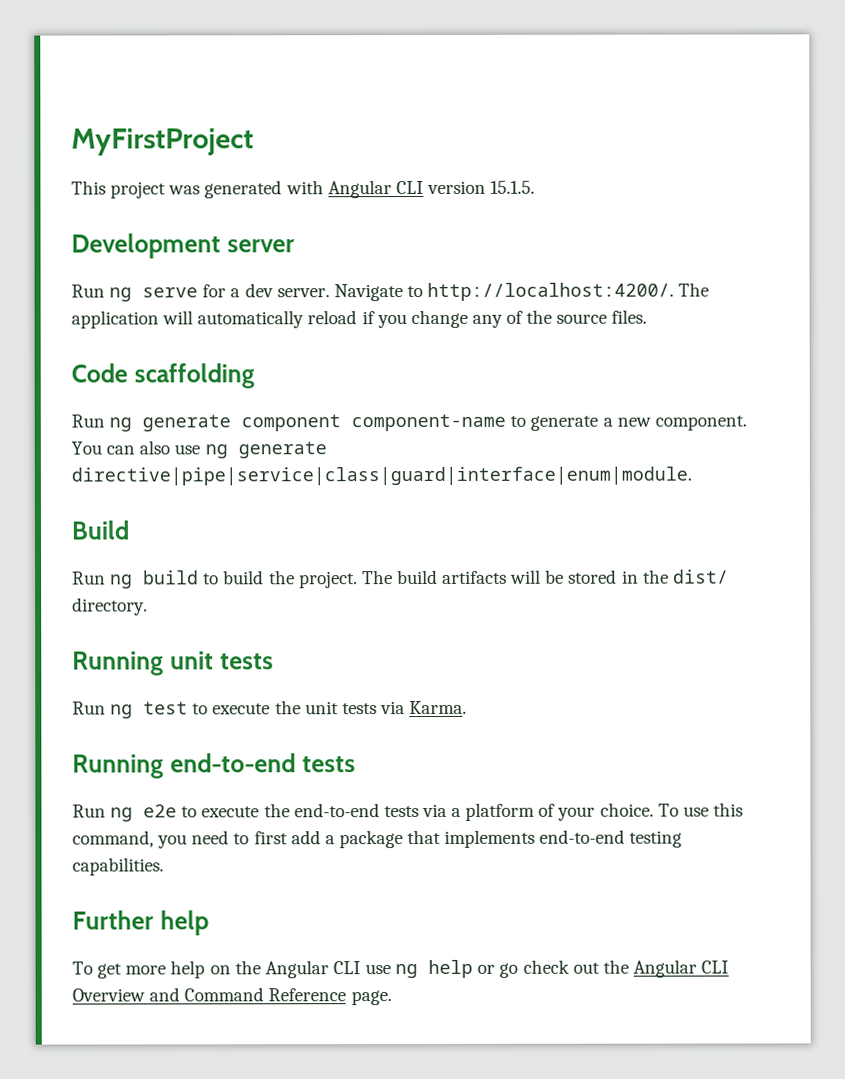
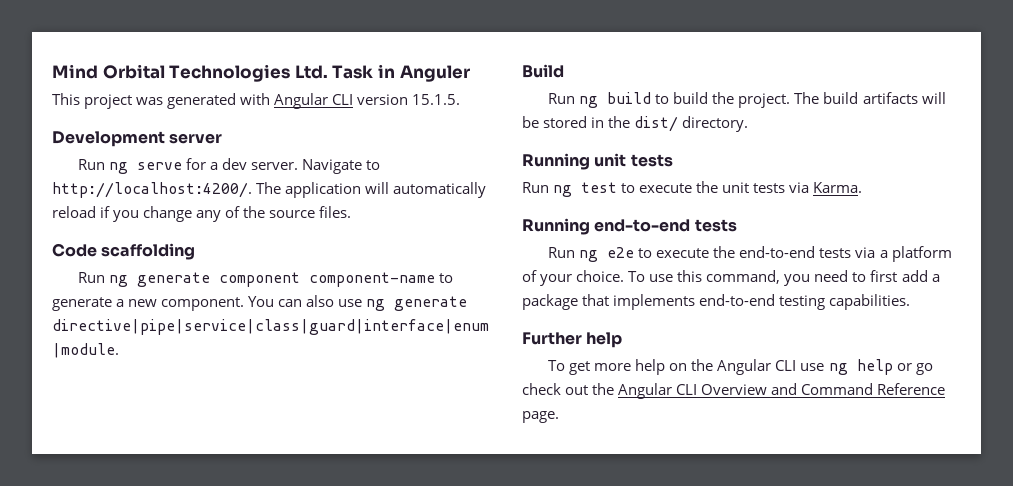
- MyFirstProject
+ Mind Orbital Technologies Ltd. Task in Anguler

